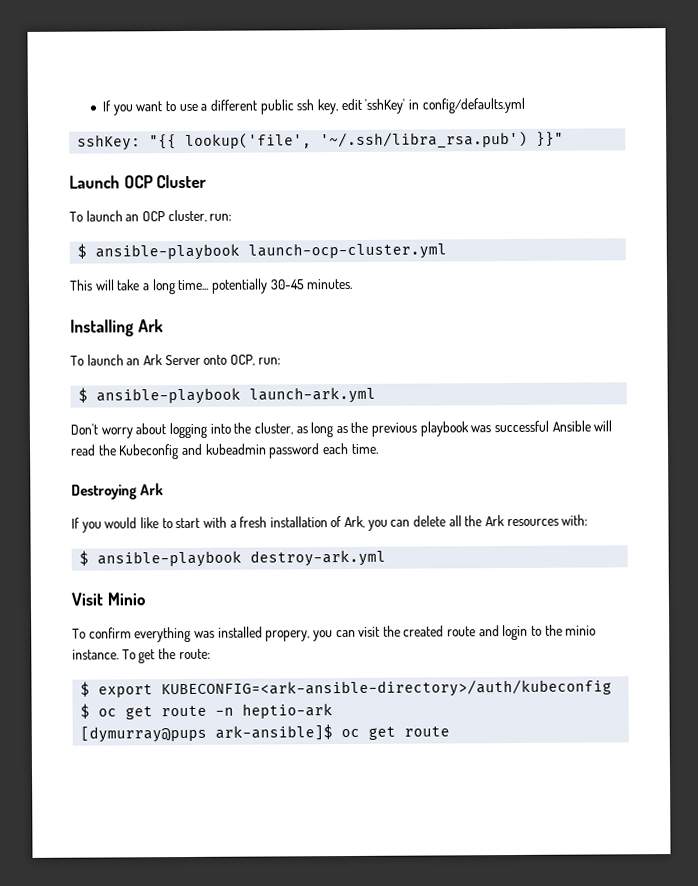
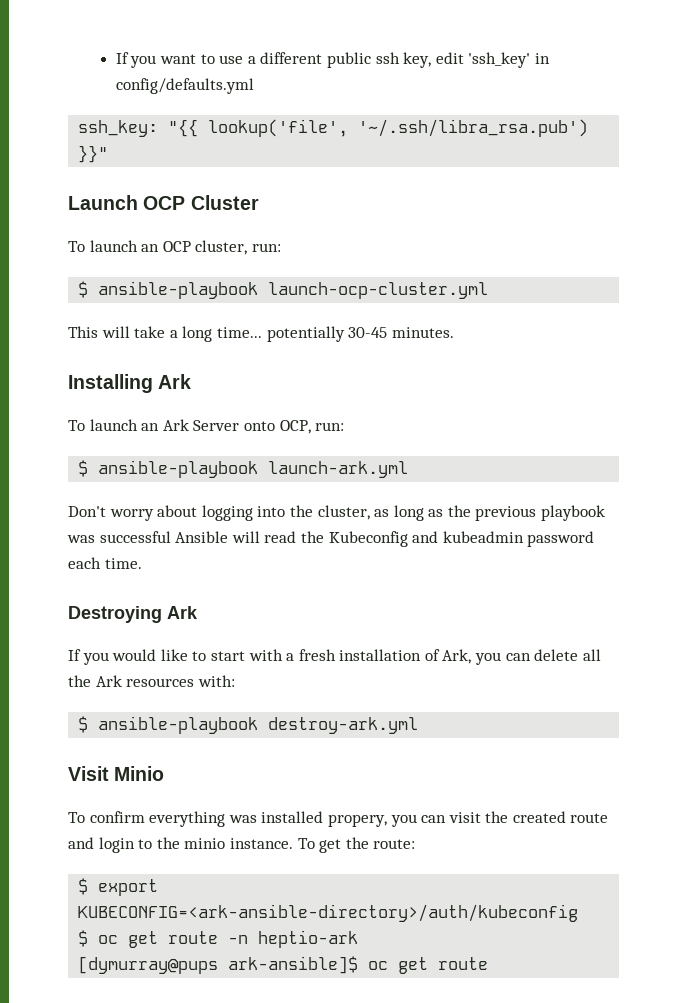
- If you want to use a different public ssh key, edit 'sshKey' in config/defaults.yml
+ If you want to use a different public ssh key, edit 'ssh_key' in config/defaults.yml
- sshKey: "{{ lookup('file', '~/.ssh/libra_rsa.pub') }}"
+ ssh_key: "{{ lookup('file', '~/.ssh/libra_rsa.pub') }}"

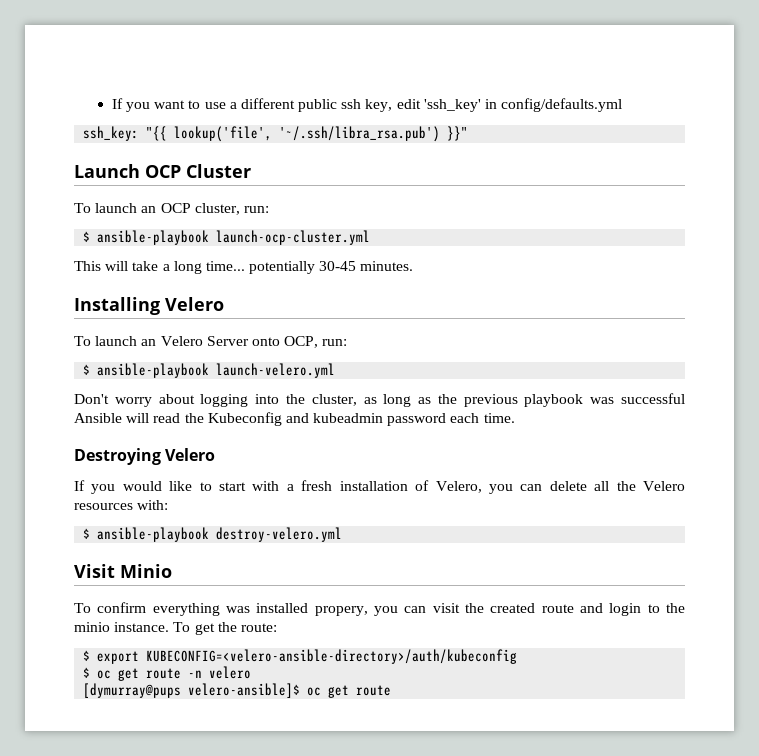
- Installing Ark
- To launch an Ark Server onto OCP, run:
+ Installing Velero
+ To launch an Velero Server onto OCP, run:
- $ ansible-playbook launch-ark.yml
+ $ ansible-playbook launch-velero.yml
- Destroying Ark
+ Destroying Velero
- If you would like to start with a fresh installation of Ark, you can delete all the Ark resources with:
+ If you would like to start with a fresh installation of Velero, you can delete all the Velero resources with:
- $ ansible-playbook destroy-ark.yml
+ $ ansible-playbook destroy-velero.yml
- $ export KUBECONFIG=<ark-ansible-directory>/auth/kubeconfig
+ $ export KUBECONFIG=<velero-ansible-directory>/auth/kubeconfig
- $ oc get route -n heptio-ark
+ $ oc get route -n velero
- [dymurray@pups ark-ansible]$ oc get route
+ [dymurray@pups velero-ansible]$ oc get route

